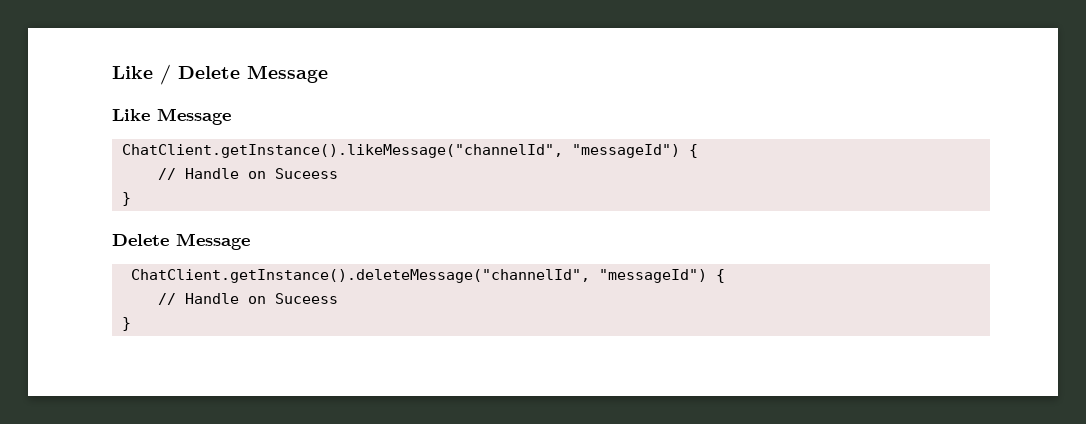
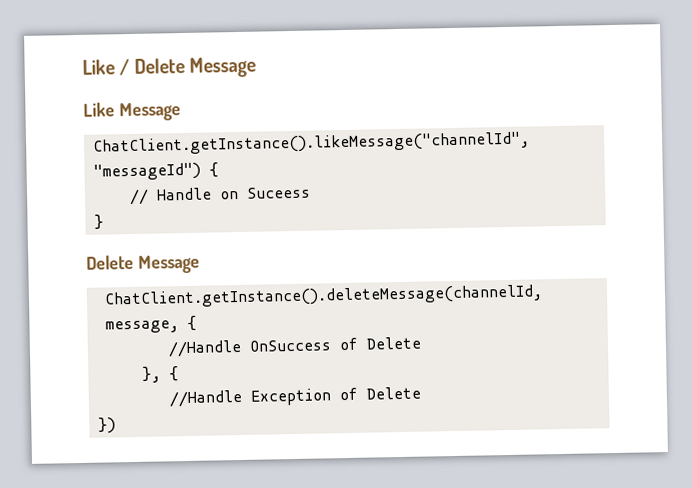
- ChatClient.getInstance().deleteMessage("channelId", "messageId") {
- // Handle on Suceess
- }
+ ChatClient.getInstance().deleteMessage(channelId, message, {
+ //Handle OnSuccess of Delete
+ }, {
+ //Handle Exception of Delete
+ })

